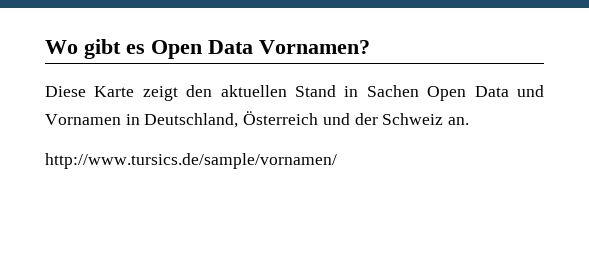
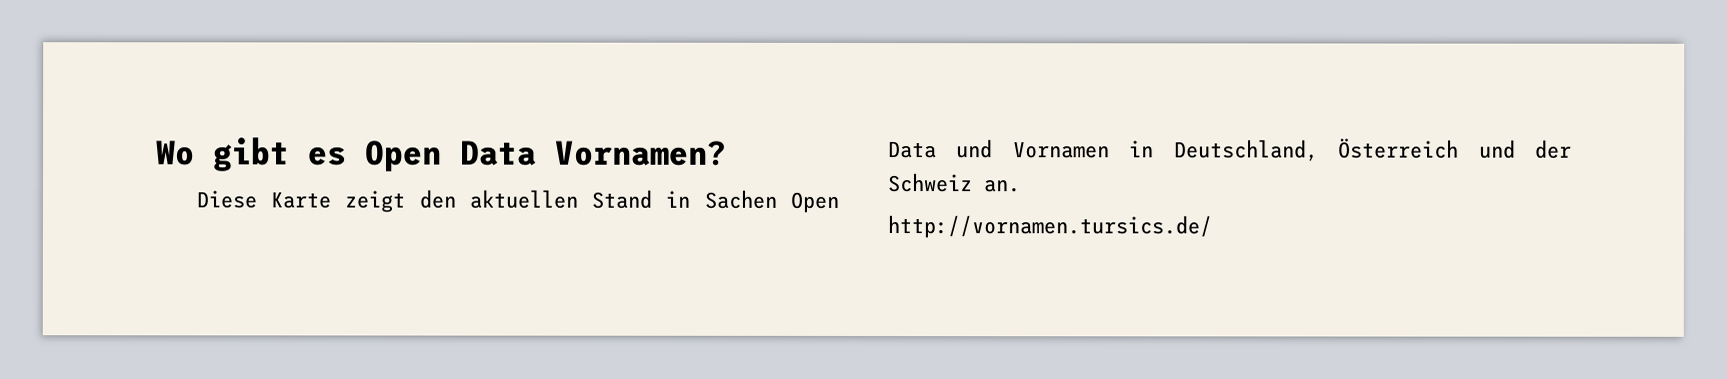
- http://www.tursics.de/sample/vornamen/
+ http://vornamen.tursics.de/

